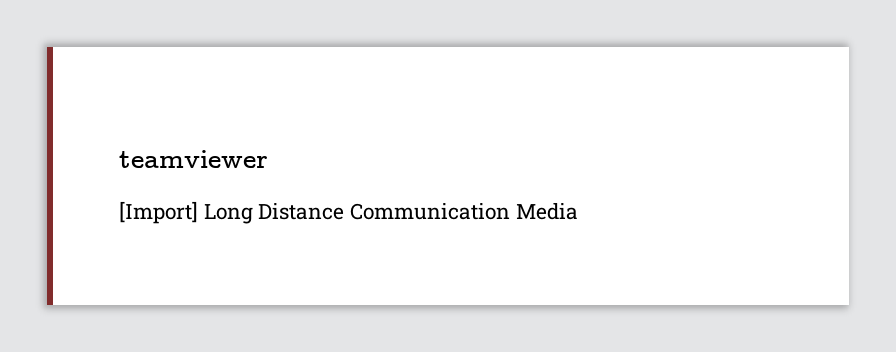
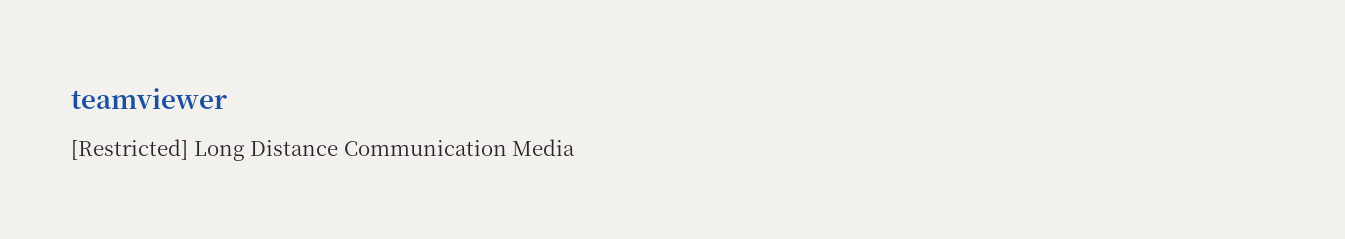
- [Import] Long Distance Communication Media
+ [Restricted] Long Distance Communication Media

